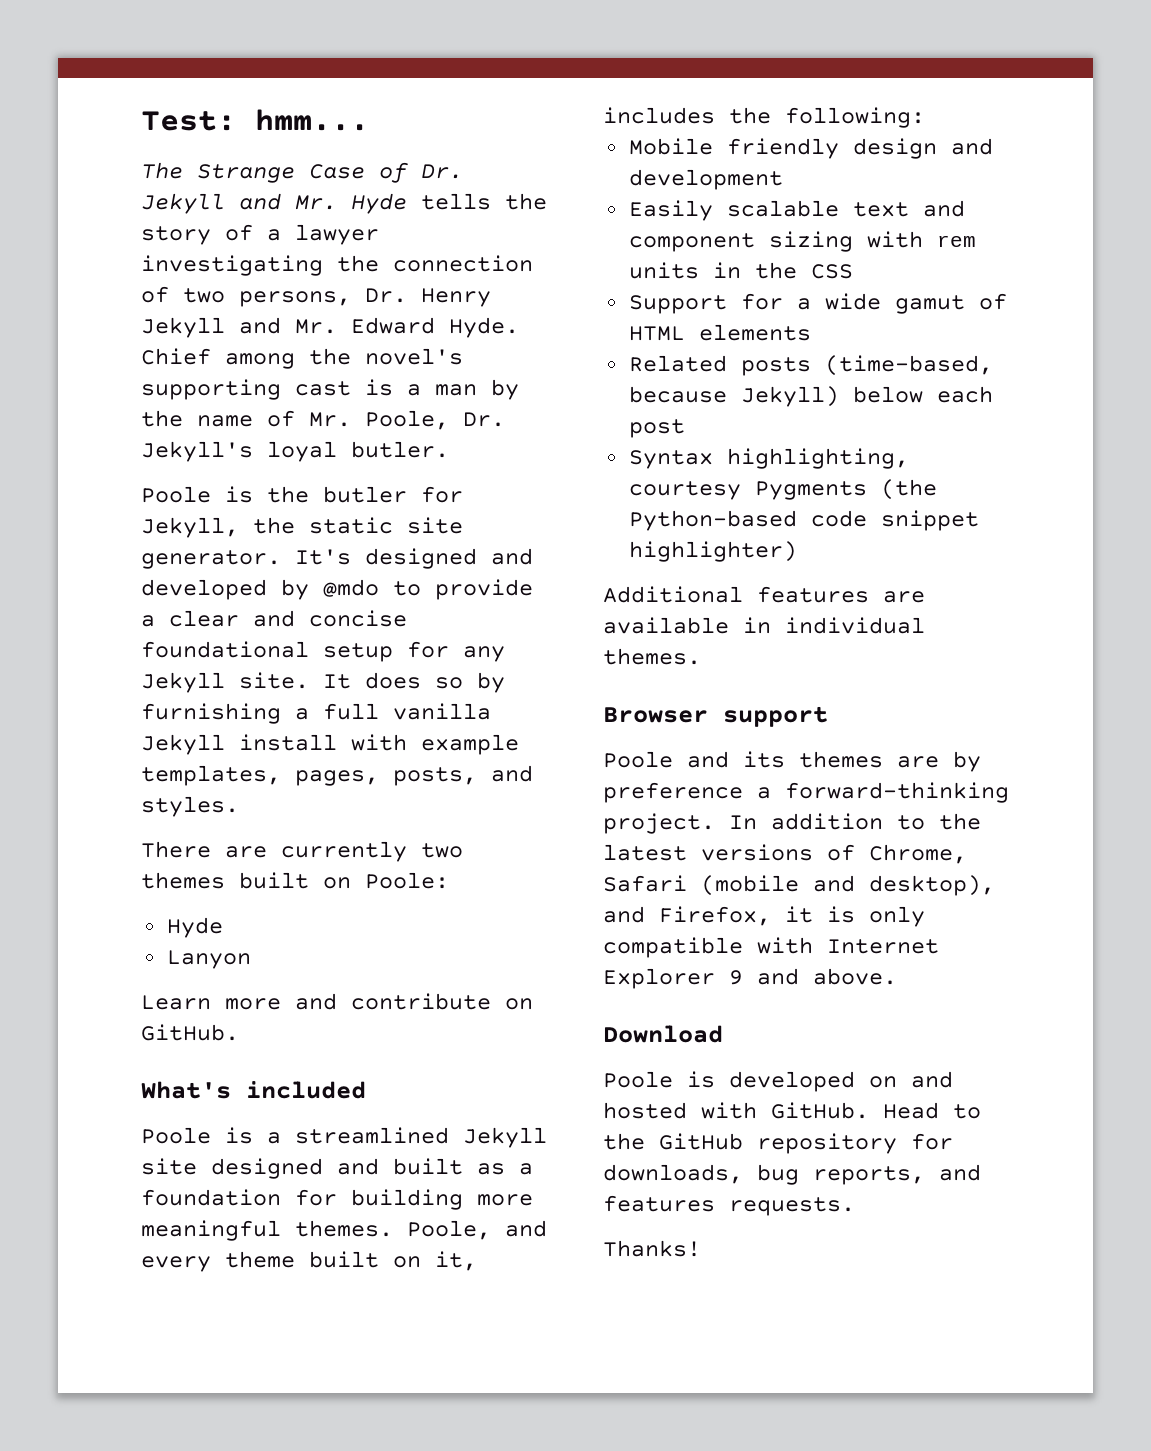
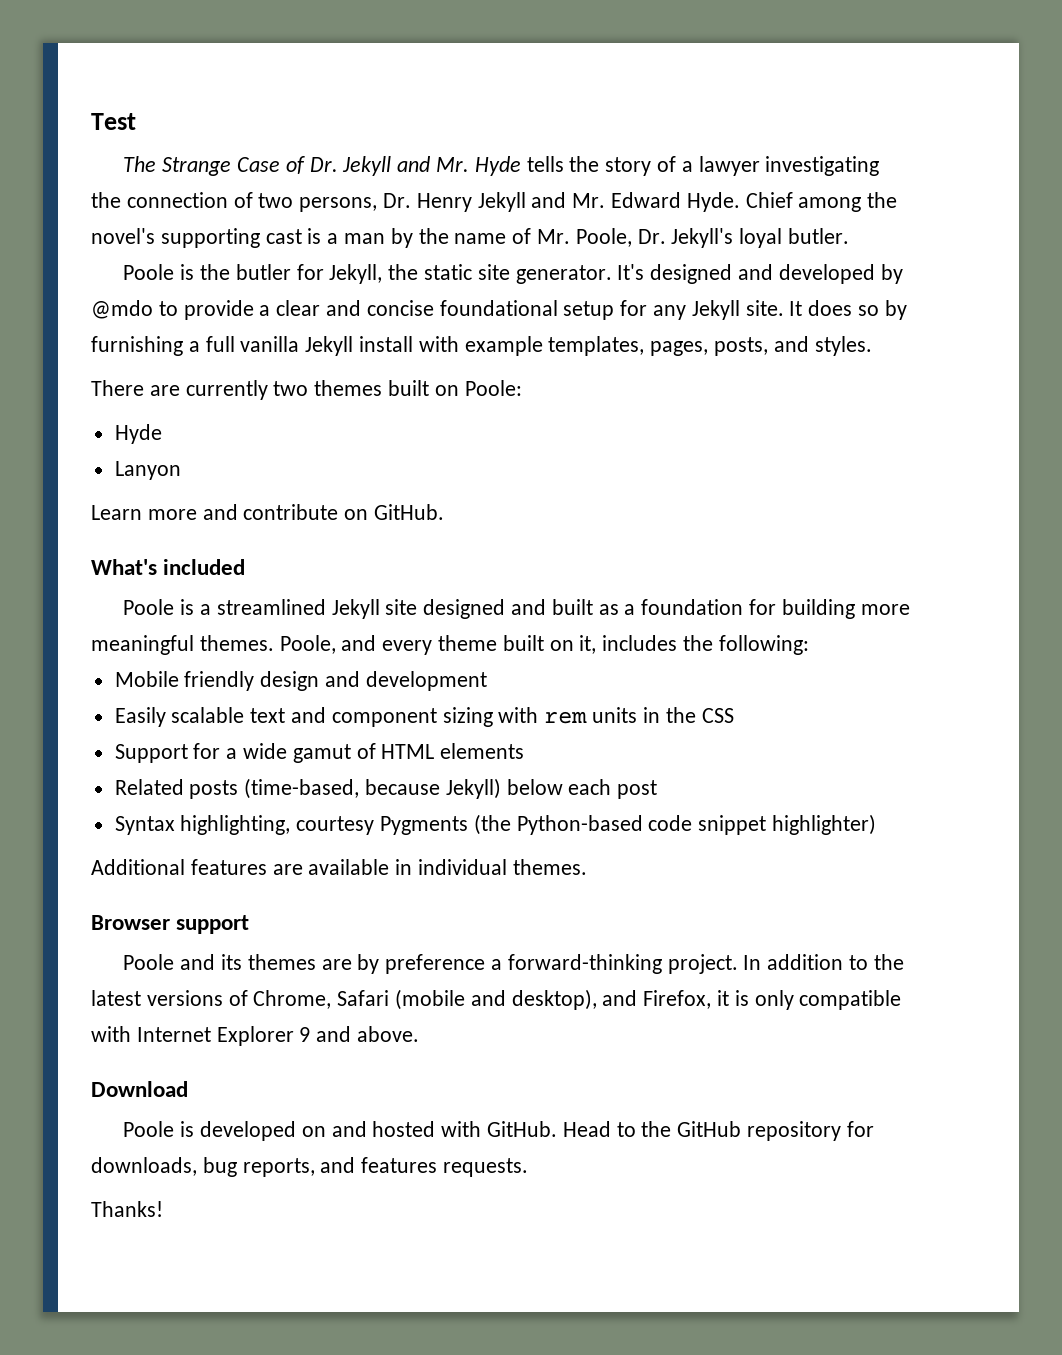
- Test: hmm...
+ Test

